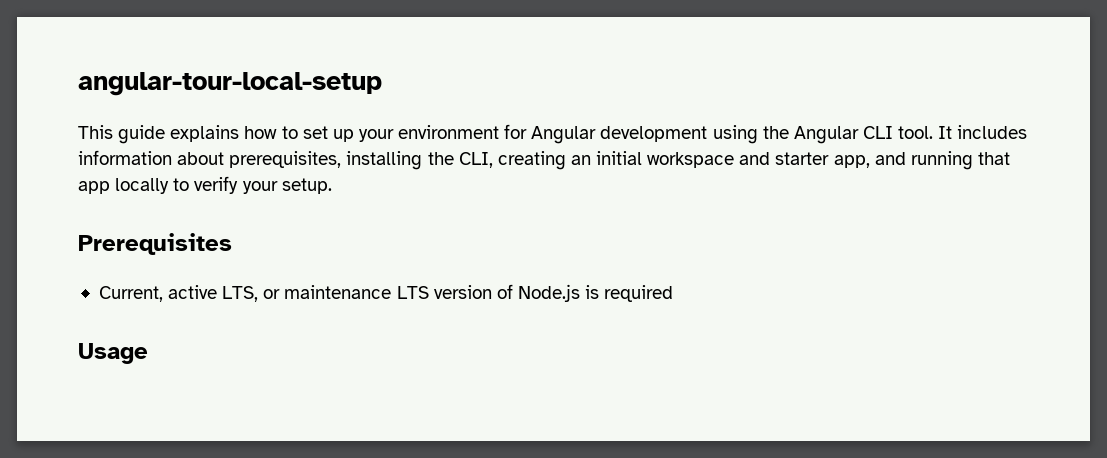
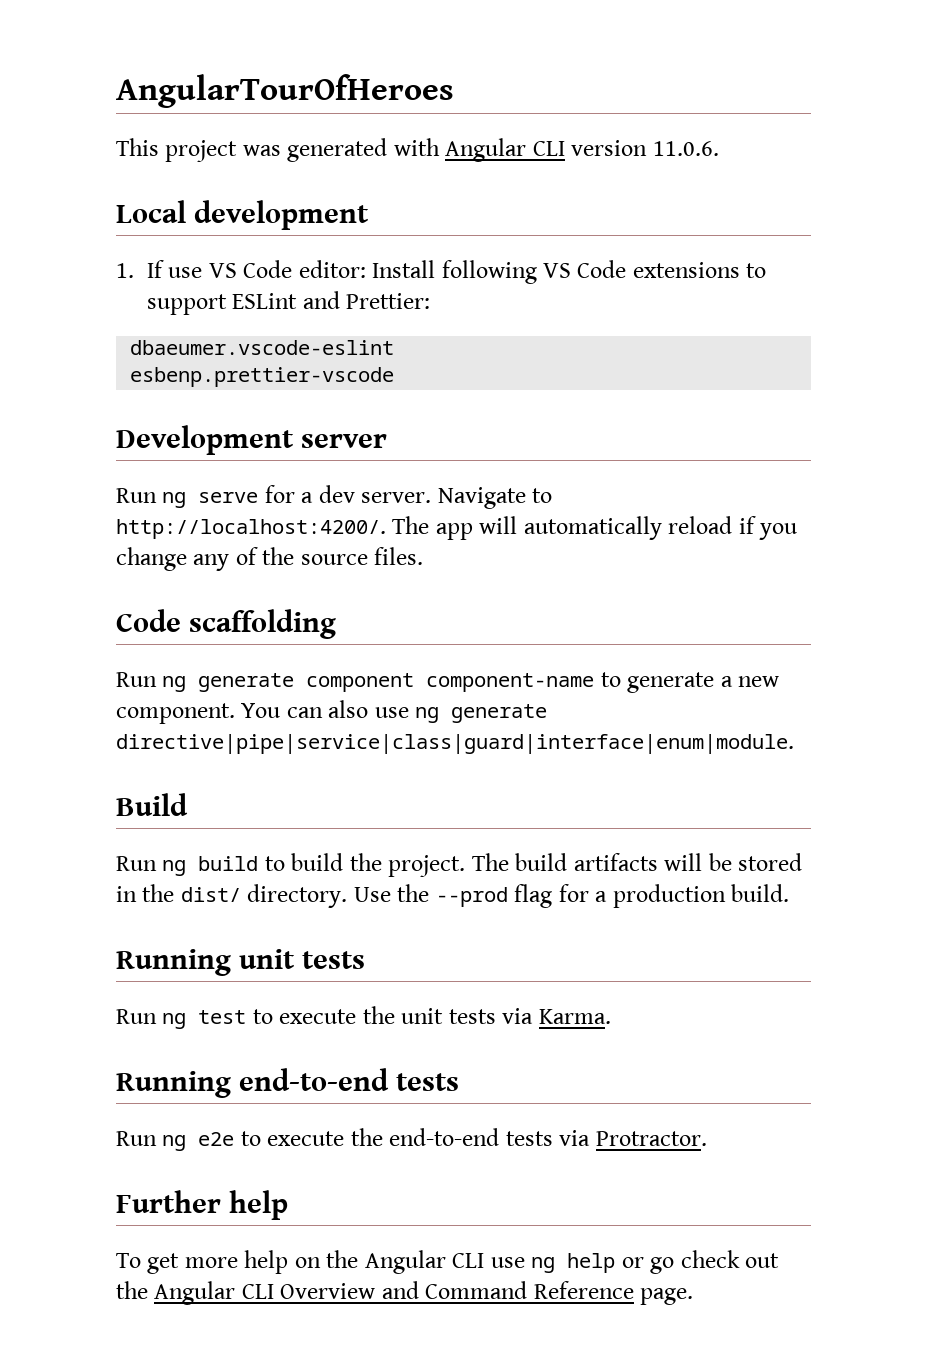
- angular-tour-local-setup
+ AngularTourOfHeroes
- This guide explains how to set up your environment for Angular development using the Angular CLI tool. It includes information about prerequisites, installing the CLI, creating an initial workspace and starter app, and running that app locally to verify your setup.
- Prerequisites
- Current, active LTS, or maintenance LTS version of Node.js is required
- Usage
+ This project was generated with Angular CLI version 11.0.6.
+ Local development
+ 1. If use VS Code editor: Install following VS Code extensions to support ESLint and Prettier:
+ dbaeumer.vscode-eslint
+ esbenp.prettier-vscode
+ Development server
+ Run ng serve for a dev server. Navigate to http://localhost:4200/. The app will automatically reload if you change any of the source files.
+ Code scaffolding
+ Run ng generate component component-name to generate a new component. You can also use ng generate directive|pipe|service|class|guard|interface|enum|module.
+ Build
+ Run ng build to build the project. The build artifacts will be stored in the dist/ directory. Use the --prod flag for a production build.
+ Running unit tests
+ Run ng test to execute the unit tests via Karma.
+ Running end-to-end tests
+ Run ng e2e to execute the end-to-end tests via Protractor.
+ Further help
+ To get more help on the Angular CLI use ng help or go check out the Angular CLI Overview and Command Reference page.

